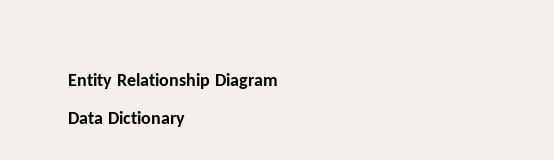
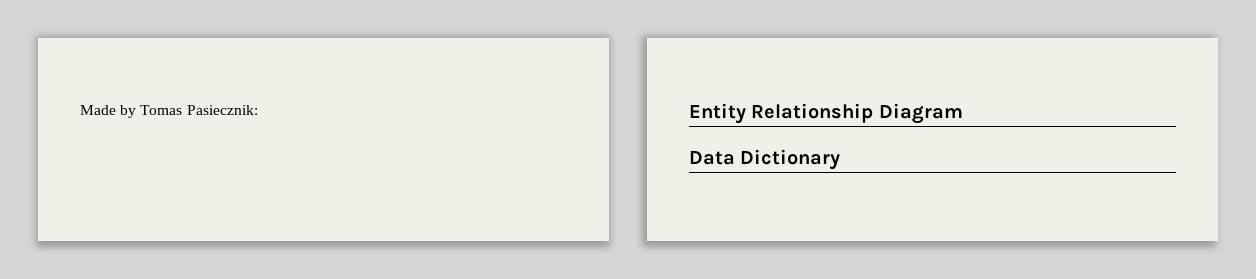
+ Made by Tomas Pasiecznik:

